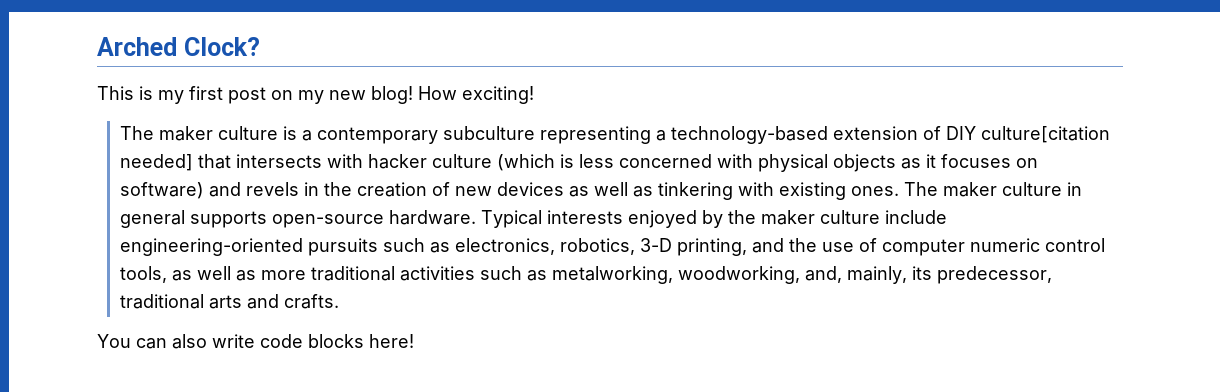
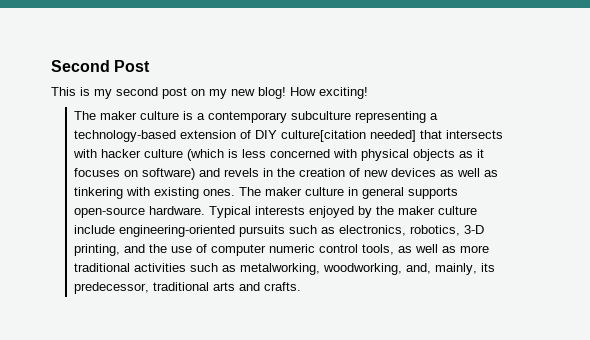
- Arched Clock?
+ Second Post
- This is my first post on my new blog!
+ This is my second post on my new blog!
- You can also write code blocks here!

